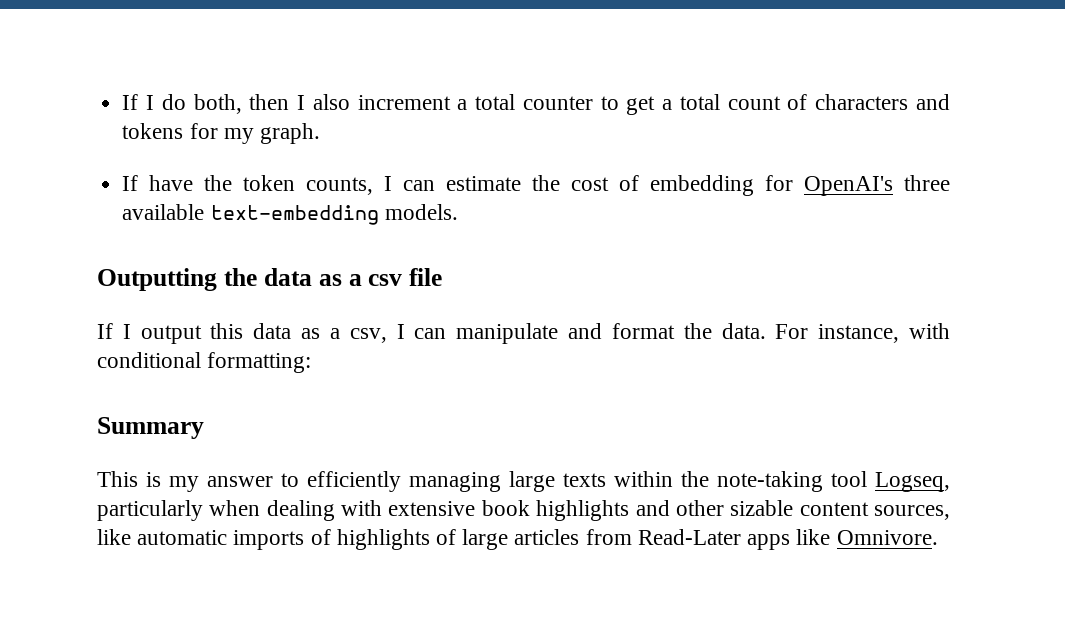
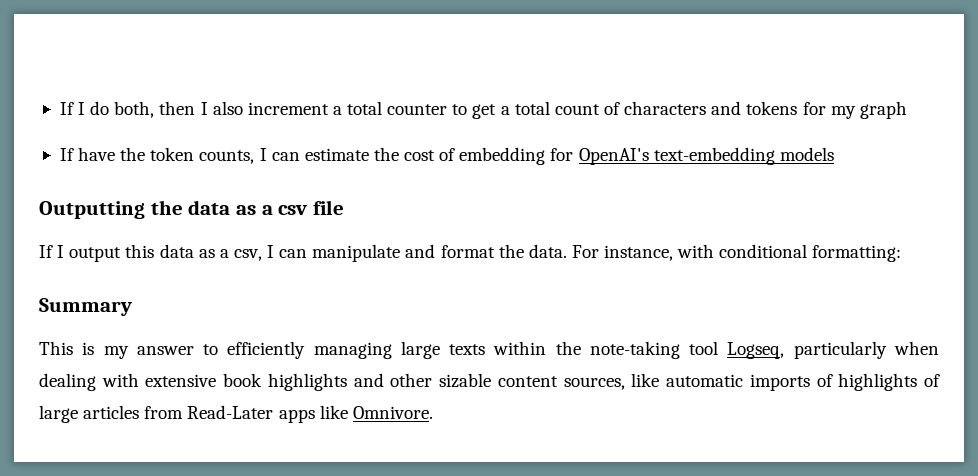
- If I do both, then I also increment a total counter to get a total count of characters and tokens for my graph.
+ If I do both, then I also increment a total counter to get a total count of characters and tokens for my graph
- If have the token counts, I can estimate the cost of embedding for OpenAI's three available text-embedding models.
+ If have the token counts, I can estimate the cost of embedding for OpenAI's text-embedding models

